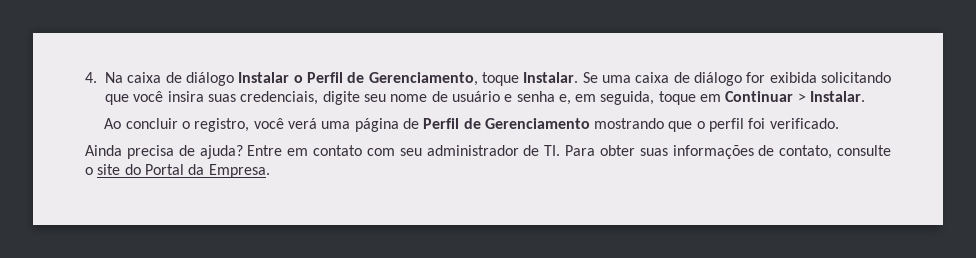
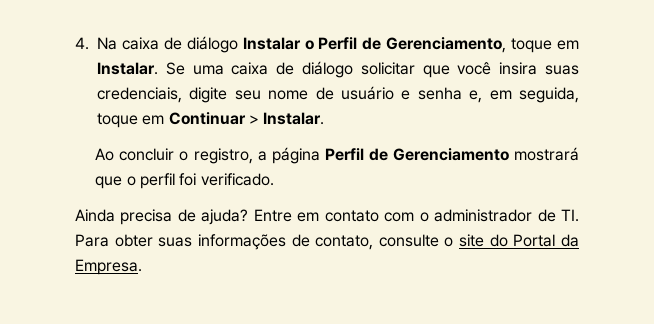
- 4. Na caixa de diálogo Instalar o Perfil de Gerenciamento, toque Instalar.
+ 4. Na caixa de diálogo Instalar o Perfil de Gerenciamento, toque em Instalar.
- Se uma caixa de diálogo for exibida solicitando que você insira suas credenciais, digite seu nome de usuário e senha e, em seguida, toque em Continuar > Instalar.
+ Se uma caixa de diálogo solicitar que você insira suas credenciais, digite seu nome de usuário e senha e, em seguida, toque em Continuar > Instalar.
- Ao concluir o registro, você verá uma página de Perfil de Gerenciamento mostrando que o perfil foi verificado.
+ Ao concluir o registro, a página Perfil de Gerenciamento mostrará que o perfil foi verificado.
- Entre em contato com seu administrador de TI. Para obter suas informações de contato, consulte o site do Portal da Empresa.
+ Entre em contato com o administrador de TI. Para obter suas informações de contato, consulte o site do Portal da Empresa.

